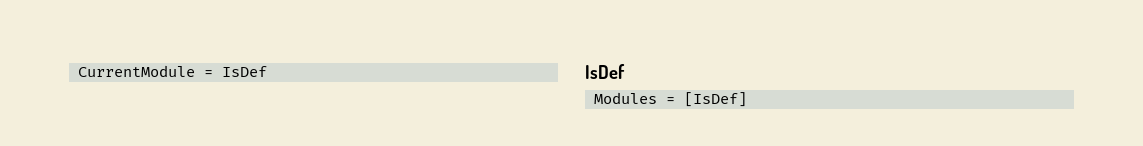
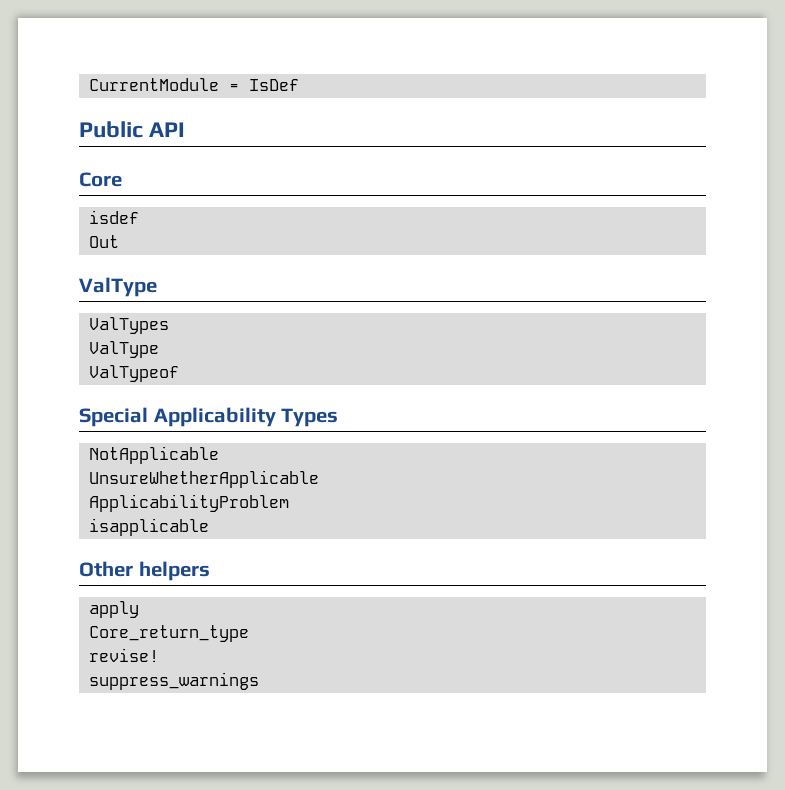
  CurrentModule = IsDef
- IsDef
- Modules = [IsDef]
+ Public API
+ Core
+ isdef
+ Out
+ ValType
+ ValTypes
+ ValType
+ ValTypeof
+ Special Applicability Types
+ NotApplicable
+ UnsureWhetherApplicable
+ ApplicabilityProblem
+ isapplicable
+ Other helpers
+ apply
+ Core_return_type
+ revise!
+ suppress_warnings

